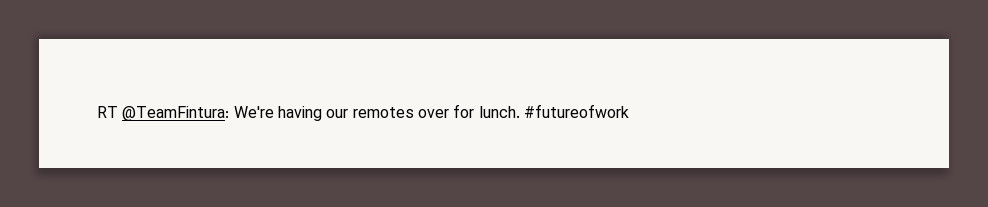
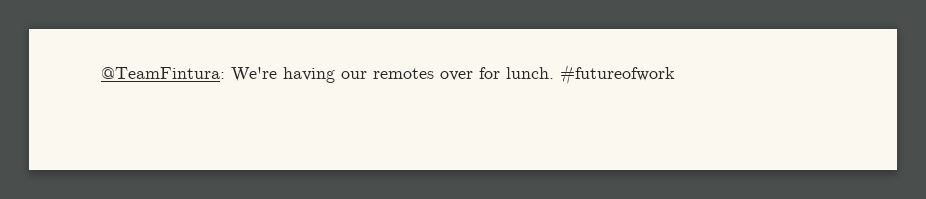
- RT @TeamFintura: We're having our remotes over for lunch.
+ @TeamFintura: We're having our remotes over for lunch.

